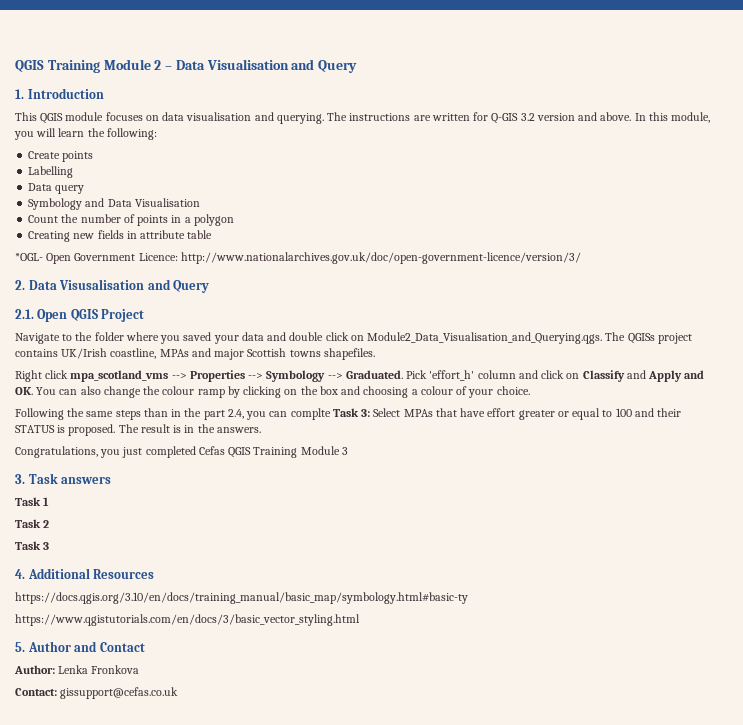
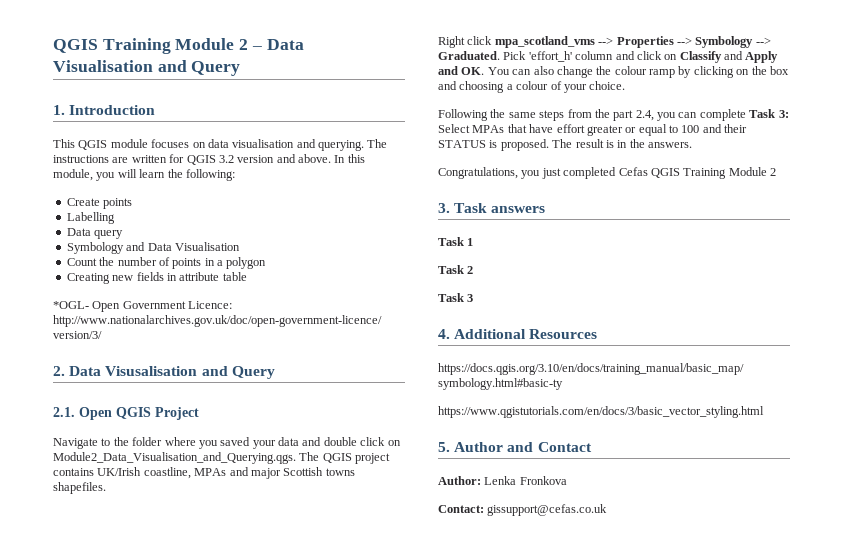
- The instructions are written for Q-GIS 3.2 version and above.
+ The instructions are written for QGIS 3.2 version and above.
- Navigate to the folder where you saved your data and double click on Module2_Data_Visualisation_and_Querying.qgs. The QGISs project contains UK/Irish coastline, MPAs and major Scottish towns shapefiles.
+ Navigate to the folder where you saved your data and double click on Module2_Data_Visualisation_and_Querying.qgs. The QGIS project contains UK/Irish coastline, MPAs and major Scottish towns shapefiles.
- Following the same steps than in the part 2.4, you can complte Task 3: Select MPAs that have effort greater or equal to 100 and their STATUS is proposed.
+ Following the same steps from the part 2.4, you can complete Task 3: Select MPAs that have effort greater or equal to 100 and their STATUS is proposed.
- Congratulations, you just completed Cefas QGIS Training Module 3
+ Congratulations, you just completed Cefas QGIS Training Module 2

